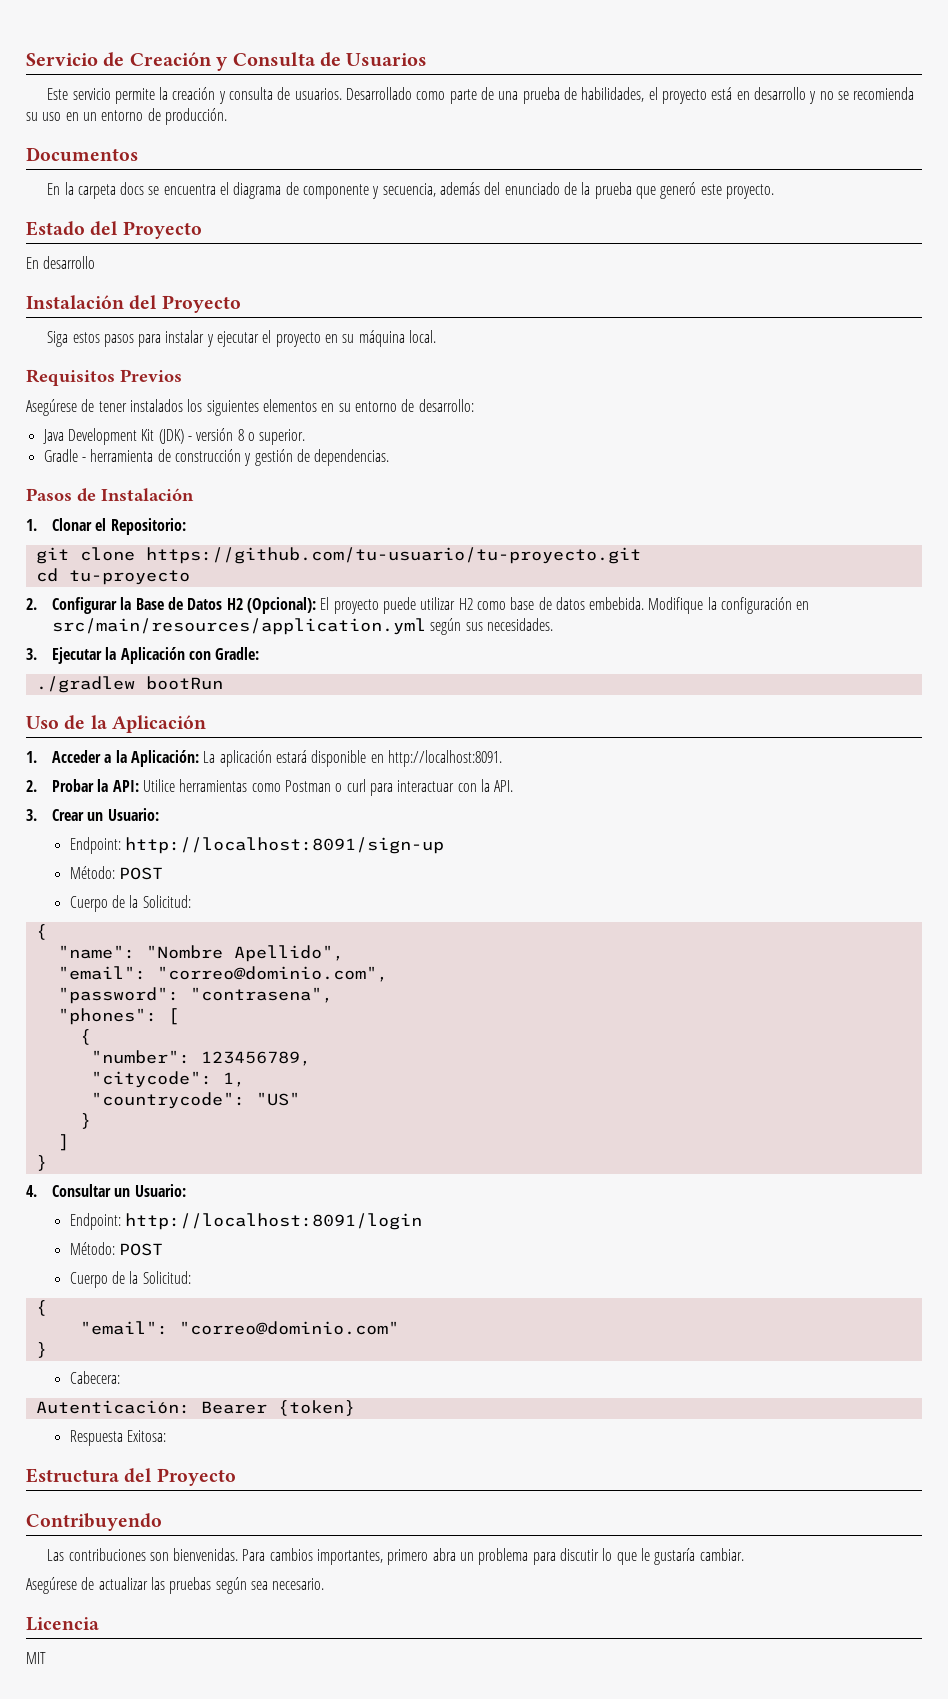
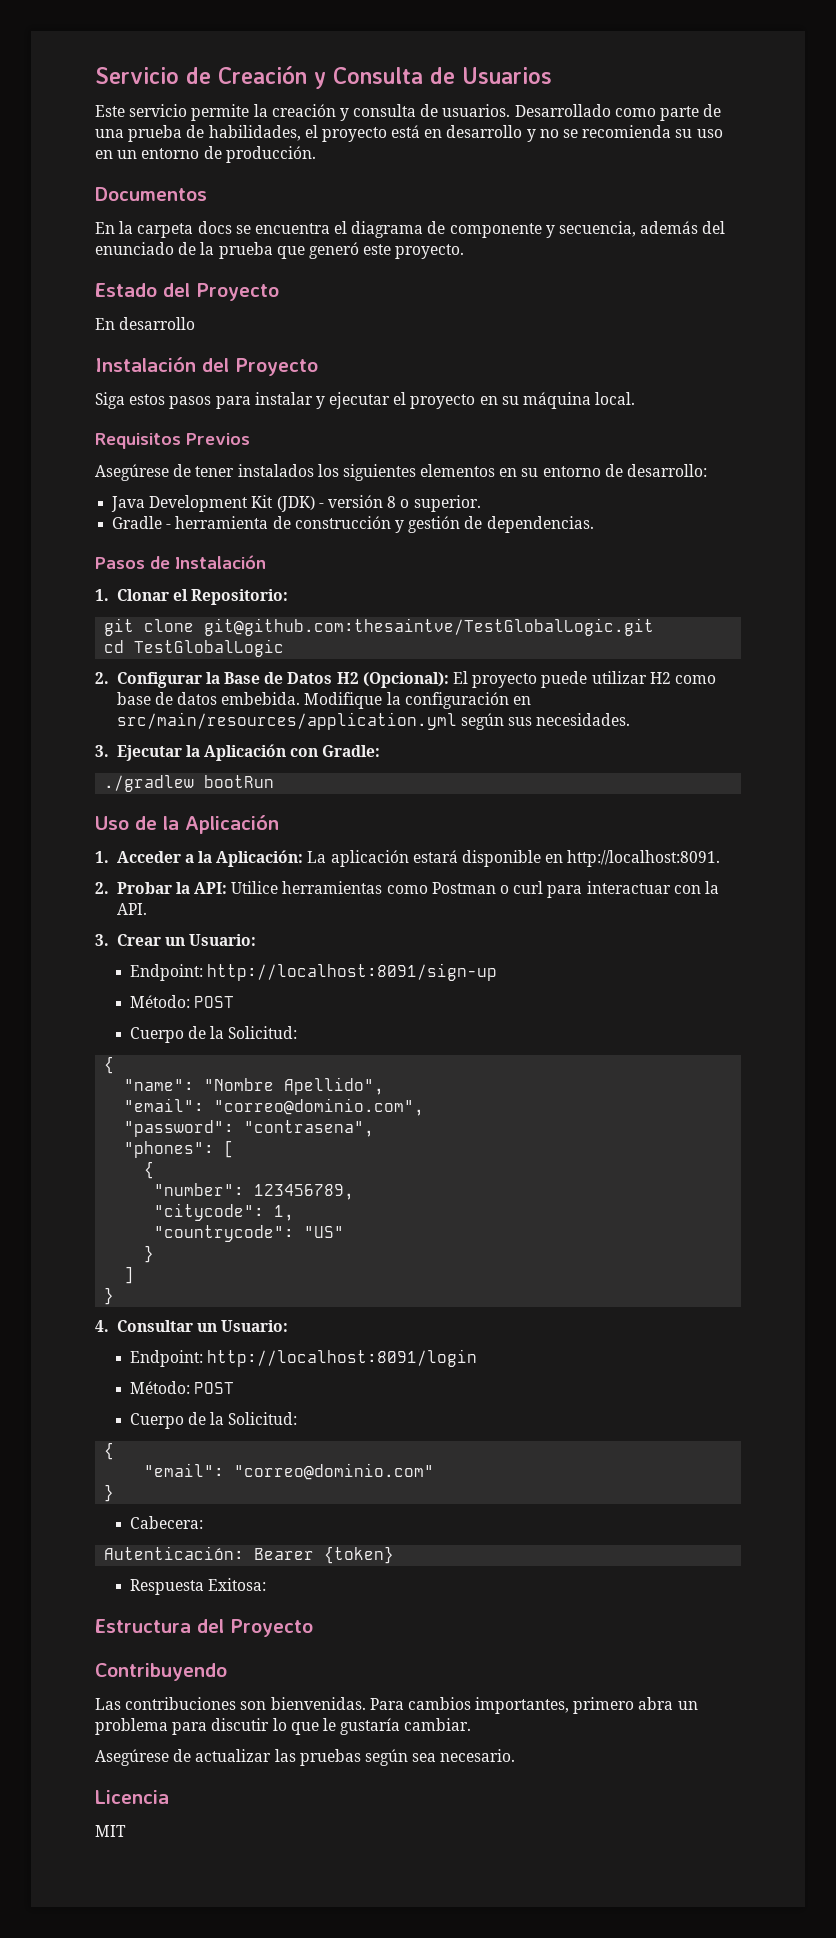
- git clone https://github.com/tu-usuario/tu-proyecto.git
+ git clone git@github.com:thesaintve/TestGlobalLogic.git
- cd tu-proyecto
+ cd TestGlobalLogic

